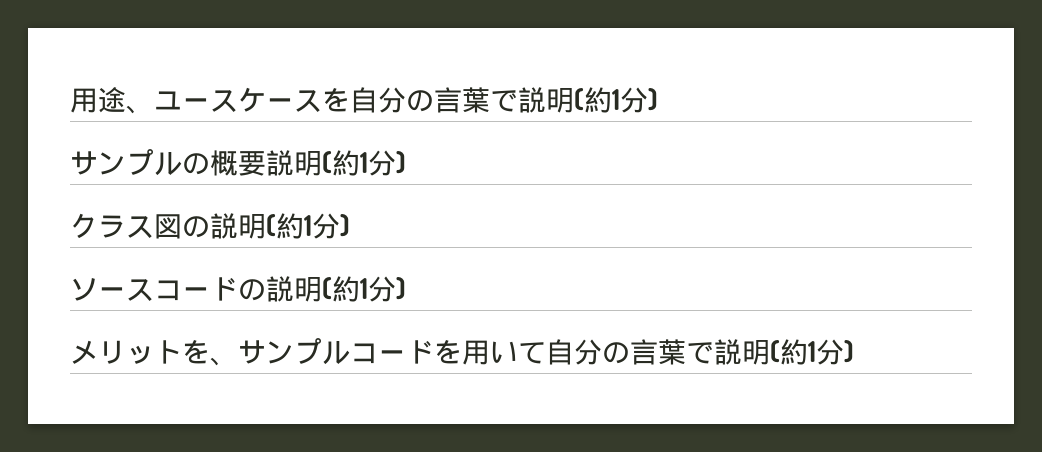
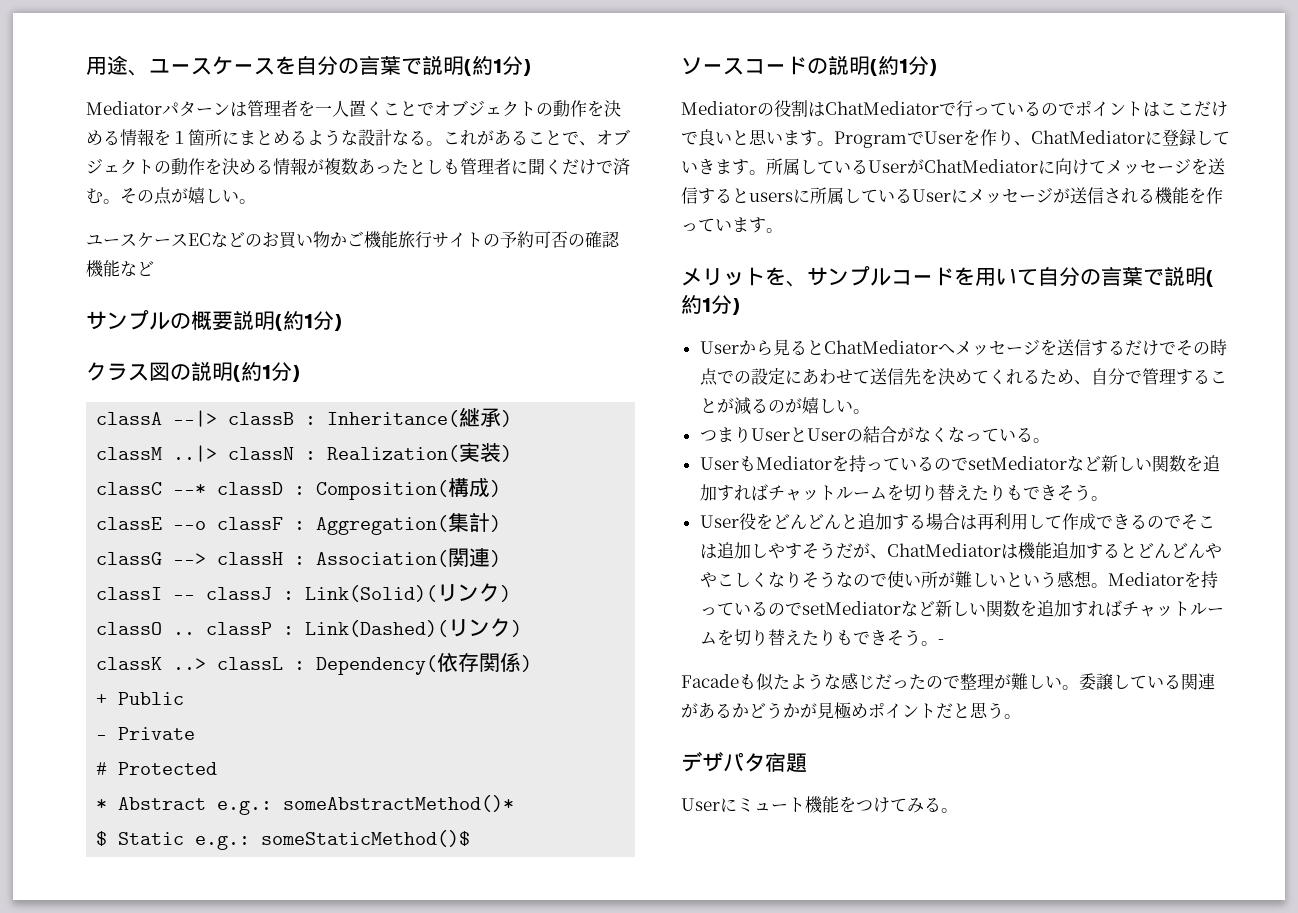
+ Mediatorパターンは管理者を一人置くことでオブジェクトの動作を決める情報を１箇所にまとめるような設計なる。これがあることで、オブジェクトの動作を決める情報が複数あったとしも管理者に聞くだけで済む。その点が嬉しい。
+ ユースケースECなどのお買い物かご機能旅行サイトの予約可否の確認機能など
+ classA --|> classB : Inheritance(継承)
+ classM ..|> classN : Realization(実装)
+ classC --* classD : Composition(構成)
+ classE --o classF : Aggregation(集計)
+ classG --> classH : Association(関連)
+ classI -- classJ : Link(Solid)(リンク)
+ classO .. classP : Link(Dashed)(リンク)
+ classK ..> classL : Dependency(依存関係)
+ + Public
+ - Private
+ # Protected
+ * Abstract e.g.: someAbstractMethod()*
+ $ Static e.g.: someStaticMethod()$
+ Mediatorの役割はChatMediatorで行っているのでポイントはここだけで良いと思います。ProgramでUserを作り、ChatMediatorに登録していきます。所属しているUserがChatMediatorに向けてメッセージを送信するとusersに所属しているUserにメッセージが送信される機能を作っています。
+ Userから見るとChatMediatorへメッセージを送信するだけでその時点での設定にあわせて送信先を決めてくれるため、自分で管理することが減るのが嬉しい。
+ つまりUserとUserの結合がなくなっている。
+ UserもMediatorを持っているのでsetMediatorなど新しい関数を追加すればチャットルームを切り替えたりもできそう。
+ User役をどんどんと追加する場合は再利用して作成できるのでそこは追加しやすそうだが、ChatMediatorは機能追加するとどんどんややこしくなりそうなので使い所が難しいという感想。Mediatorを持っているのでsetMediatorなど新しい関数を追加すればチャットルームを切り替えたりもできそう。-
+ Facadeも似たような感じだったので整理が難しい。委譲している関連があるかどうかが見極めポイントだと思う。
+ デザパタ宿題
+ Userにミュート機能をつけてみる。

